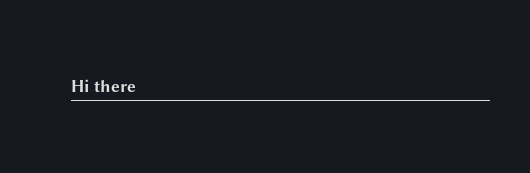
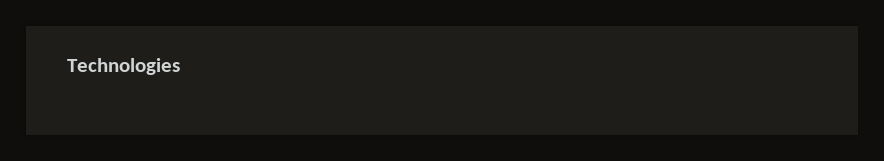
- Hi there
+ Technologies

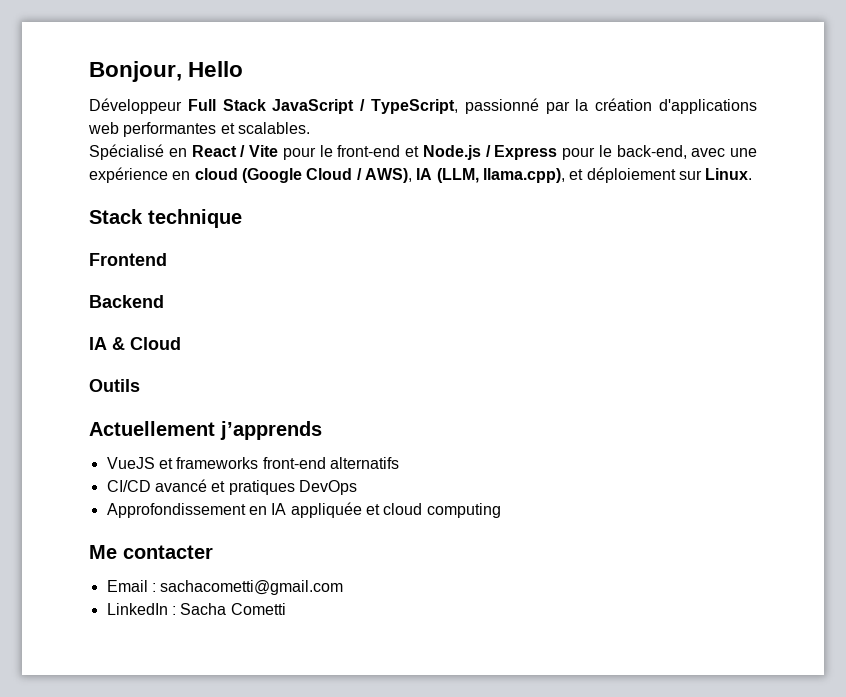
- Technologies
+ Bonjour, Hello
+ Développeur Full Stack JavaScript / TypeScript, passionné par la création d'applications web performantes et scalables.
+ Spécialisé en React / Vite pour le front-end et Node.js / Express pour le back-end, avec une expérience en cloud (Google Cloud / AWS), IA (LLM, llama.cpp), et déploiement sur Linux.
+ Stack technique
+ Frontend
+ Backend
+ IA & Cloud
+ Outils
+ Actuellement j’apprends
+ VueJS et frameworks front-end alternatifs
+ CI/CD avancé et pratiques DevOps
+ Approfondissement en IA appliquée et cloud computing
+ Me contacter
+ Email : sachacometti@gmail.com
+ LinkedIn : Sacha Cometti

